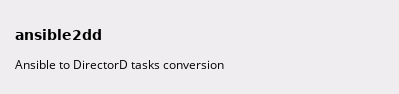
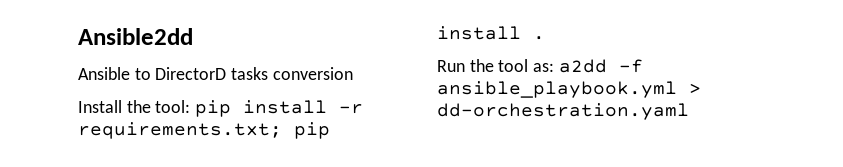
- ansible2dd
+ Ansible2dd
+ Install the tool: pip install -r requirements.txt; pip install .
+ Run the tool as: a2dd -f ansible_playbook.yml > dd-orchestration.yaml

